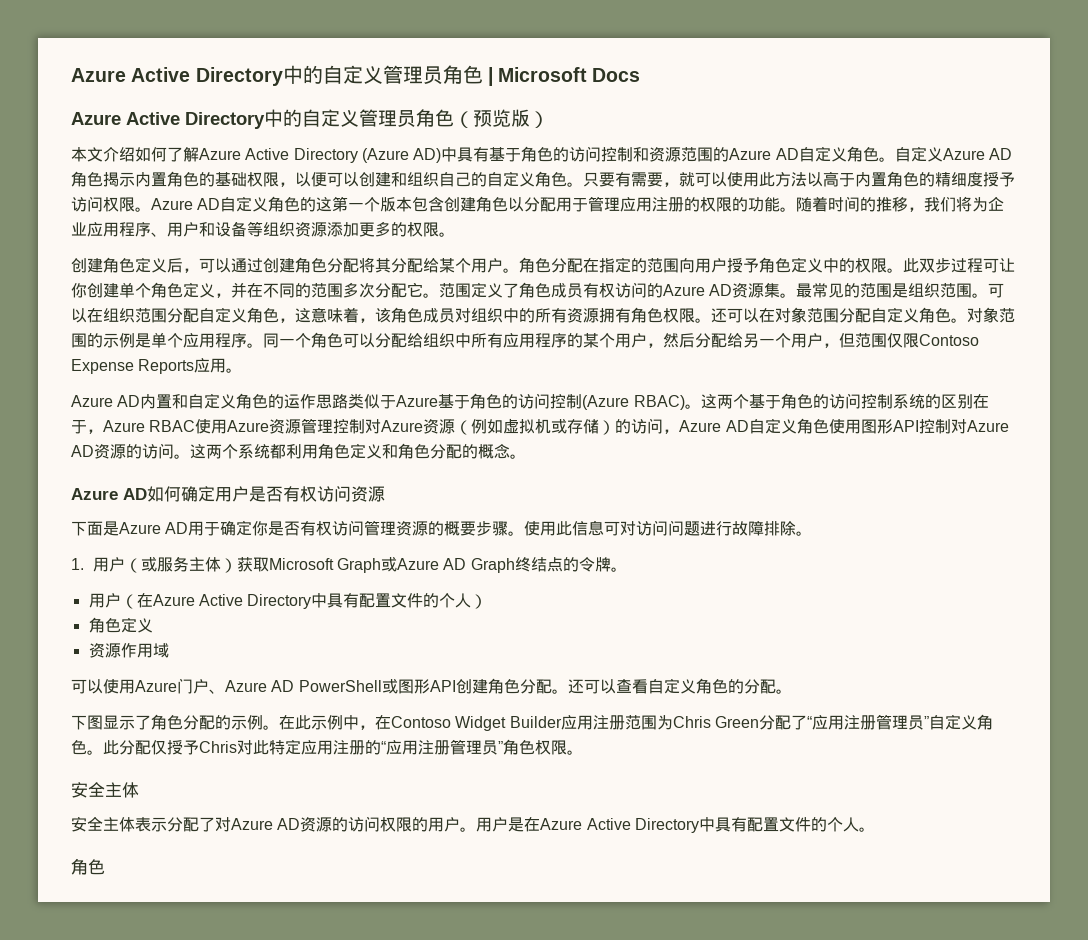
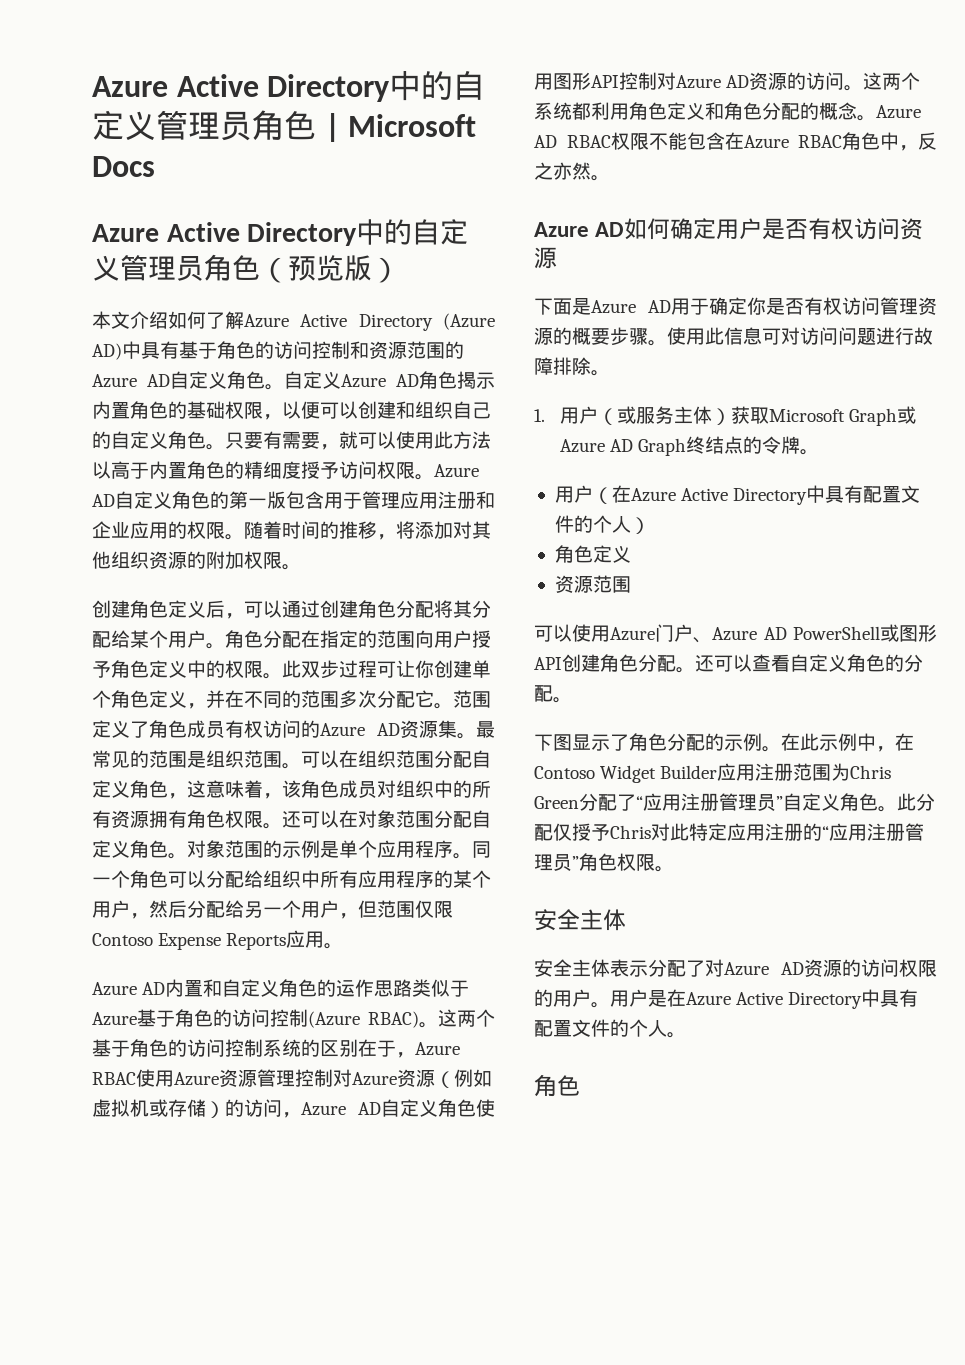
- Azure AD自定义角色的这第一个版本包含创建角色以分配用于管理应用注册的权限的功能。
+ Azure AD自定义角色的第一版包含用于管理应用注册和企业应用的权限。
- 随着时间的推移，我们将为企业应用程序、用户和设备等组织资源添加更多的权限。
+ 随着时间的推移，将添加对其他组织资源的附加权限。
+ Azure AD RBAC权限不能包含在Azure RBAC角色中，反之亦然。
  用户（在Azure Active Directory中具有配置文件的个人）
  角色定义
- 资源作用域
+ 资源范围

